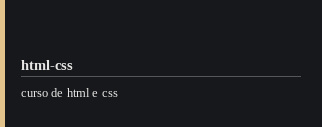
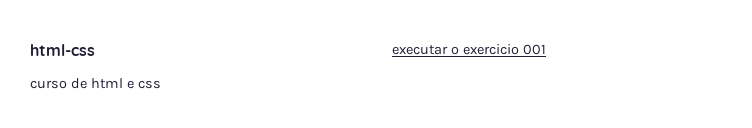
+ executar o exercicio 001

